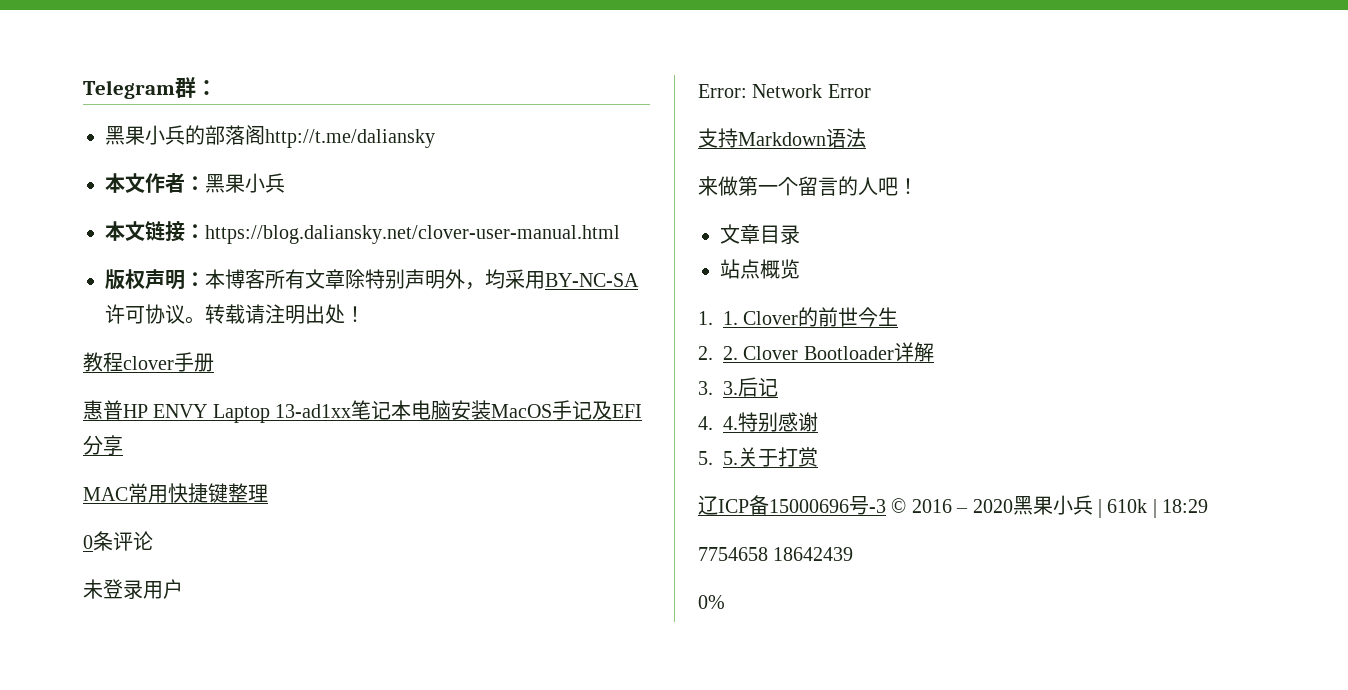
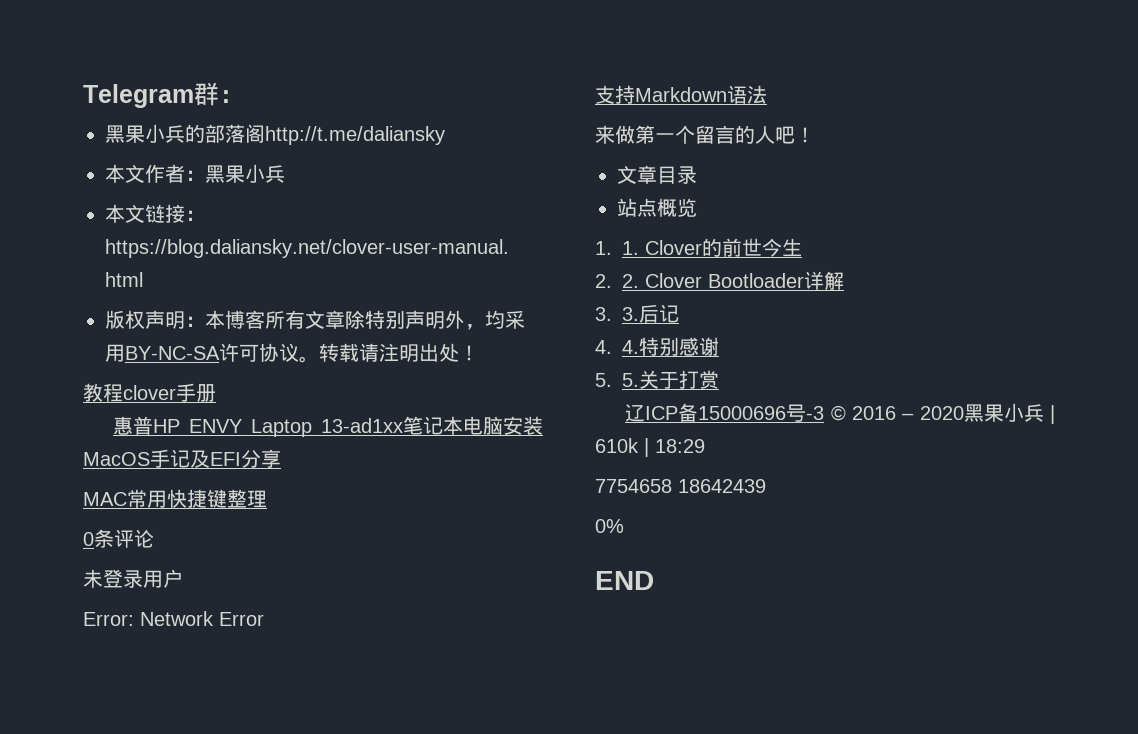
+ END

